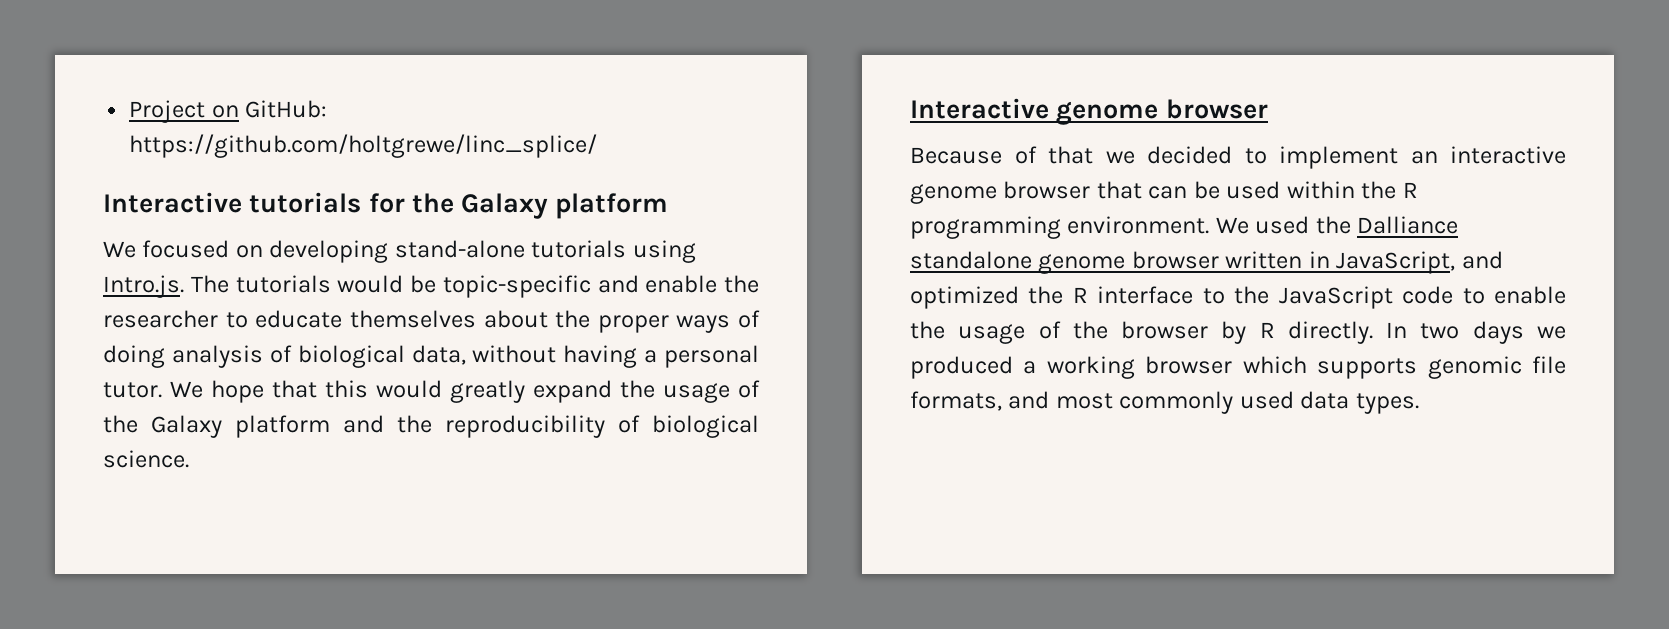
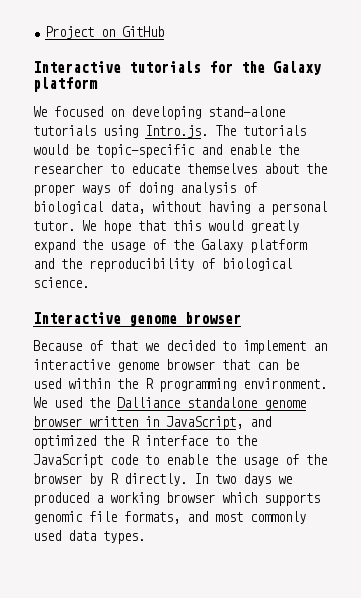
- Project on GitHub: https://github.com/holtgrewe/linc_splice/
+ Project on GitHub

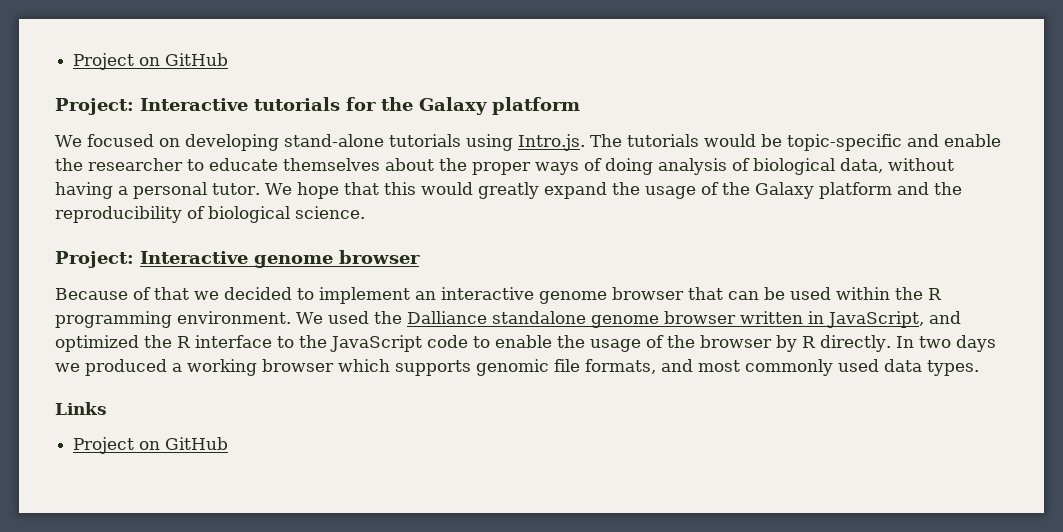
- Interactive tutorials for the Galaxy platform
+ Project: Interactive tutorials for the Galaxy platform
- Interactive genome browser
+ Project: Interactive genome browser
+ Links
+ Project on GitHub

